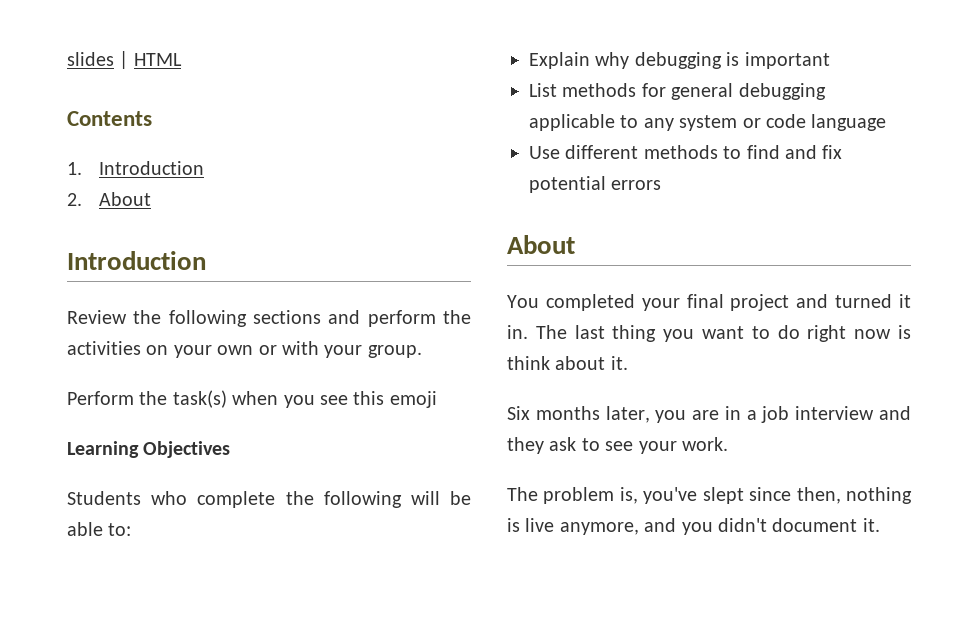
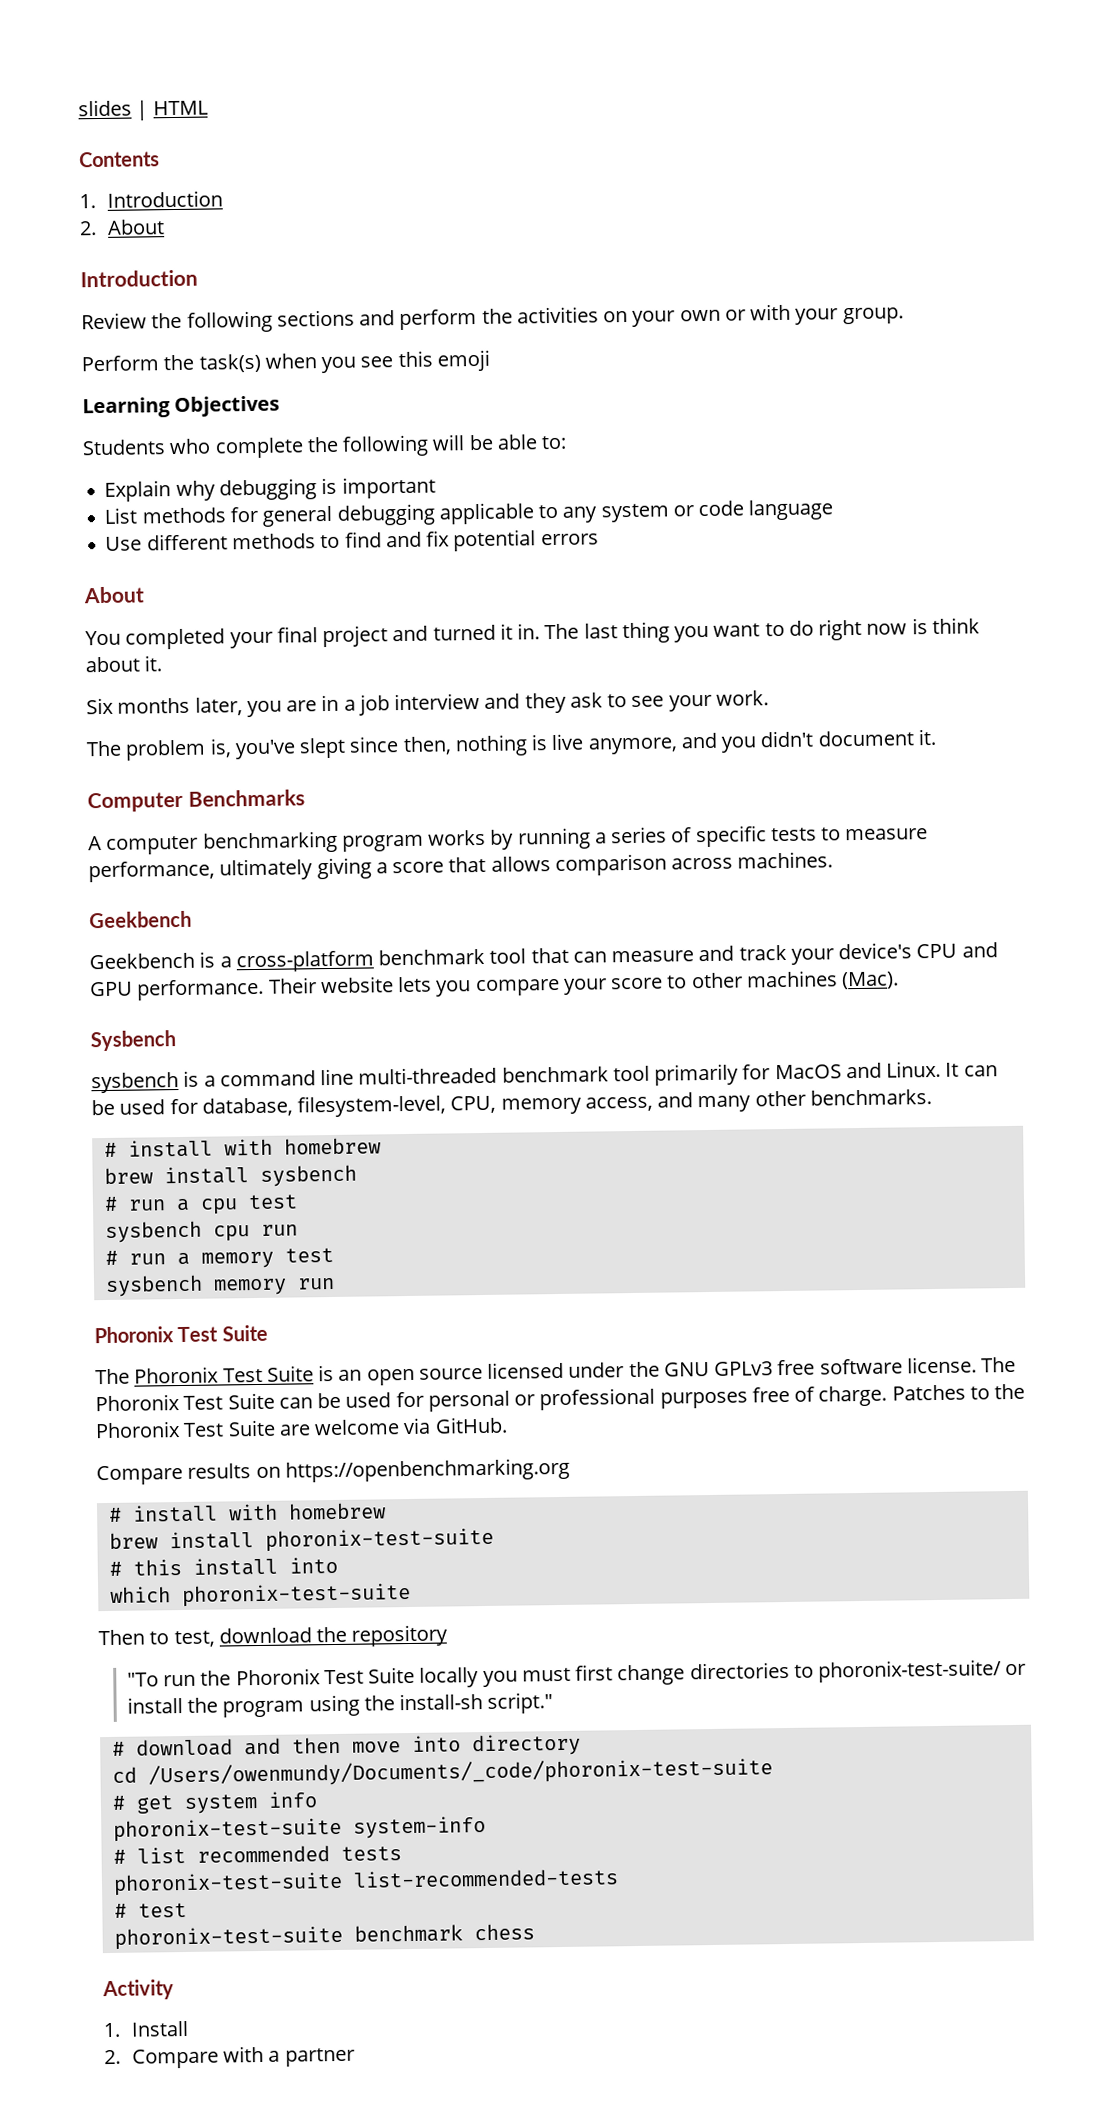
+ Computer Benchmarks
+ A computer benchmarking program works by running a series of specific tests to measure performance, ultimately giving a score that allows comparison across machines.
+ Geekbench
+ Geekbench is a cross-platform benchmark tool that can measure and track your device's CPU and GPU performance. Their website lets you compare your score to other machines (Mac).
+ Sysbench
+ sysbench is a command line multi-threaded benchmark tool primarily for MacOS and Linux. It can be used for database, filesystem-level, CPU, memory access, and many other benchmarks.
+ # install with homebrew
+ brew install sysbench
+ # run a cpu test
+ sysbench cpu run
+ # run a memory test
+ sysbench memory run
+ Phoronix Test Suite
+ The Phoronix Test Suite is an open source licensed under the GNU GPLv3 free software license. The Phoronix Test Suite can be used for personal or professional purposes free of charge. Patches to the Phoronix Test Suite are welcome via GitHub.
+ Compare results on https://openbenchmarking.org
+ # install with homebrew
+ brew install phoronix-test-suite
+ # this install into
+ which phoronix-test-suite
+ Then to test, download the repository
+ "To run the Phoronix Test Suite locally you must first change directories to phoronix-test-suite/ or install the program using the install-sh script."
+ # download and then move into directory
+ cd /Users/owenmundy/Documents/_code/phoronix-test-suite
+ # get system info
+ phoronix-test-suite system-info
+ # list recommended tests
+ phoronix-test-suite list-recommended-tests
+ # test
+ phoronix-test-suite benchmark chess
+ Activity
+ 1. Install
+ 2. Compare with a partner

